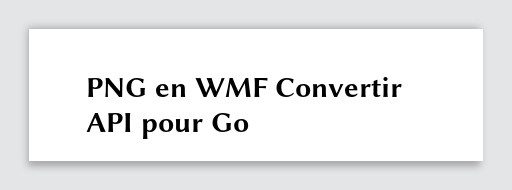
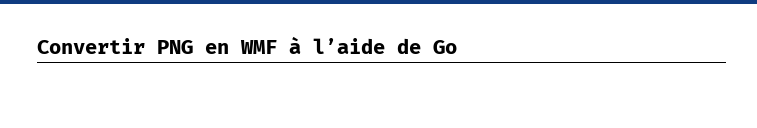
- PNG en WMF Convertir API pour Go
+ Convertir PNG en WMF à l’aide de Go

